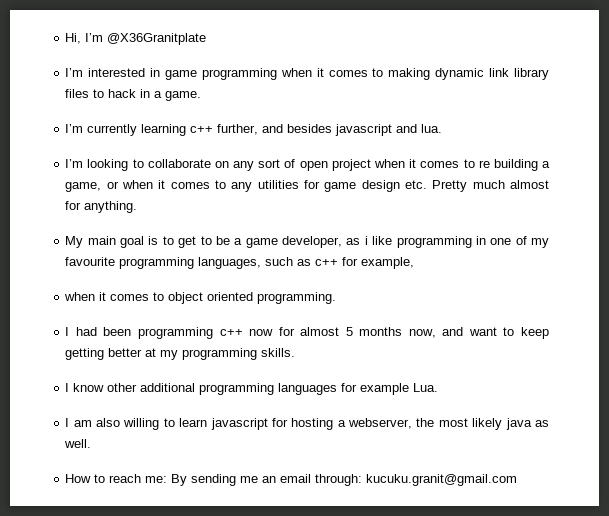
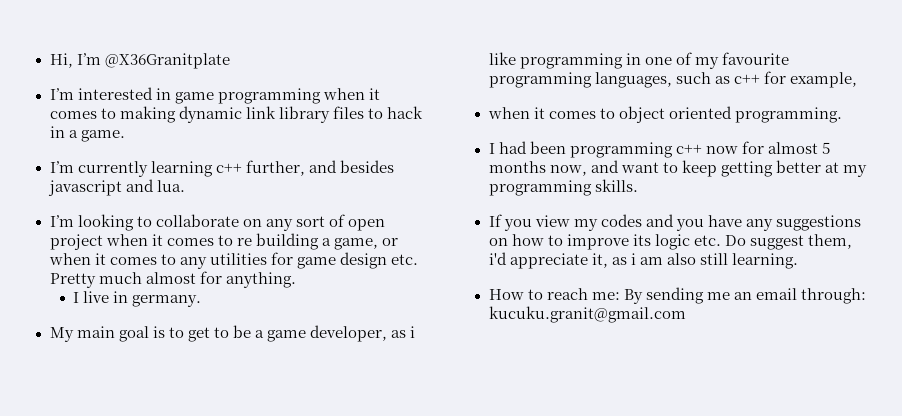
+ I live in germany.
- I know other additional programming languages for example Lua.
- I am also willing to learn javascript for hosting a webserver, the most likely java as well.
+ If you view my codes and you have any suggestions on how to improve its logic etc. Do suggest them, i'd appreciate it, as i am also still learning.

